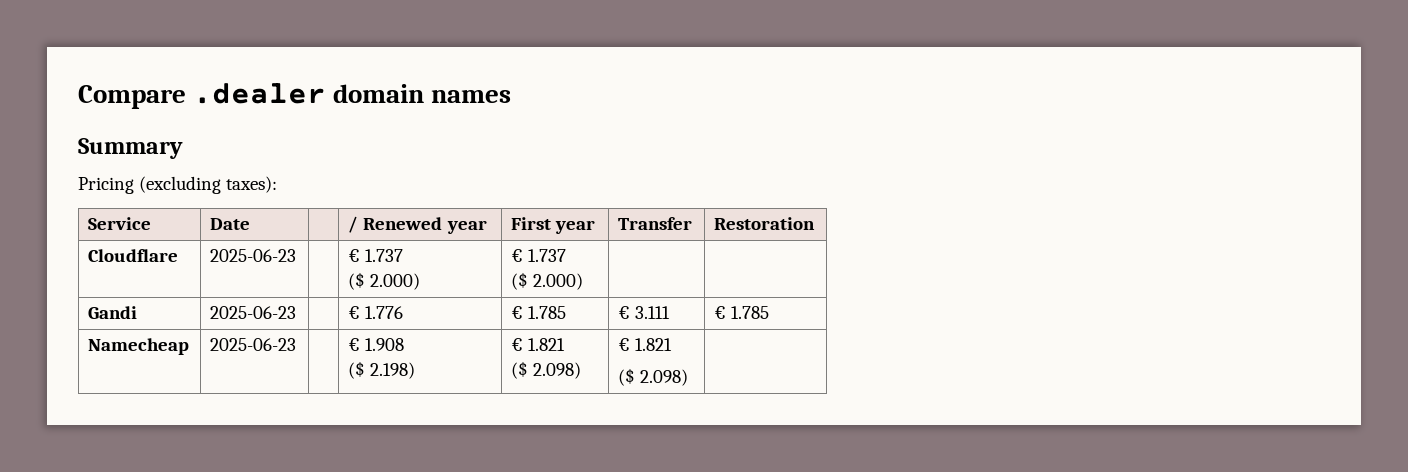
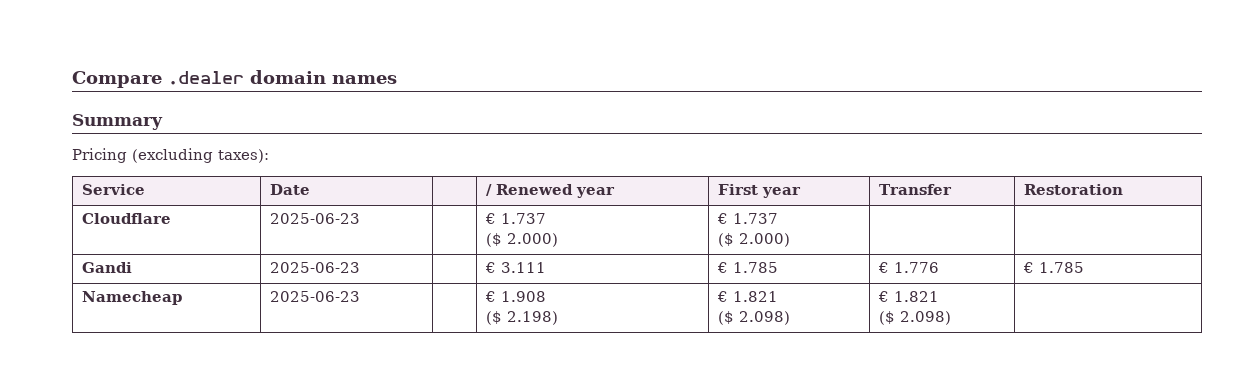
- Gandi | 2025-06-23 | | € 1.776 | € 1.785 | € 3.111 | € 1.785
+ Gandi | 2025-06-23 | | € 3.111 | € 1.785 | € 1.776 | € 1.785

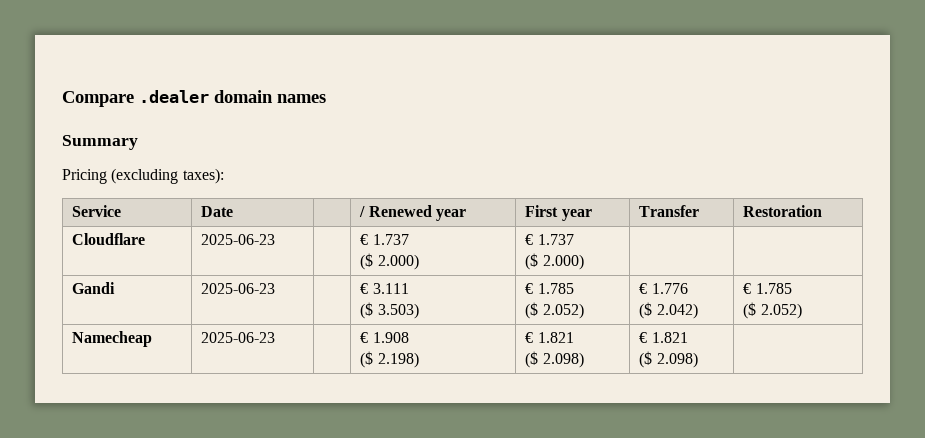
- Gandi | 2025-06-23 | | € 3.111 | € 1.785 | € 1.776 | € 1.785
+ Gandi | 2025-06-23 | | € 3.111
+ ($ 3.503) | € 1.785
+ ($ 2.052) | € 1.776
+ ($ 2.042) | € 1.785
+ ($ 2.052)

